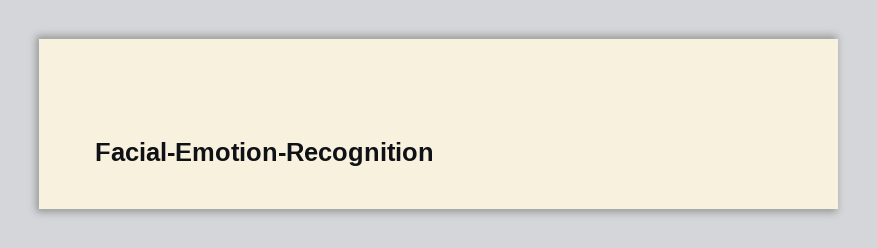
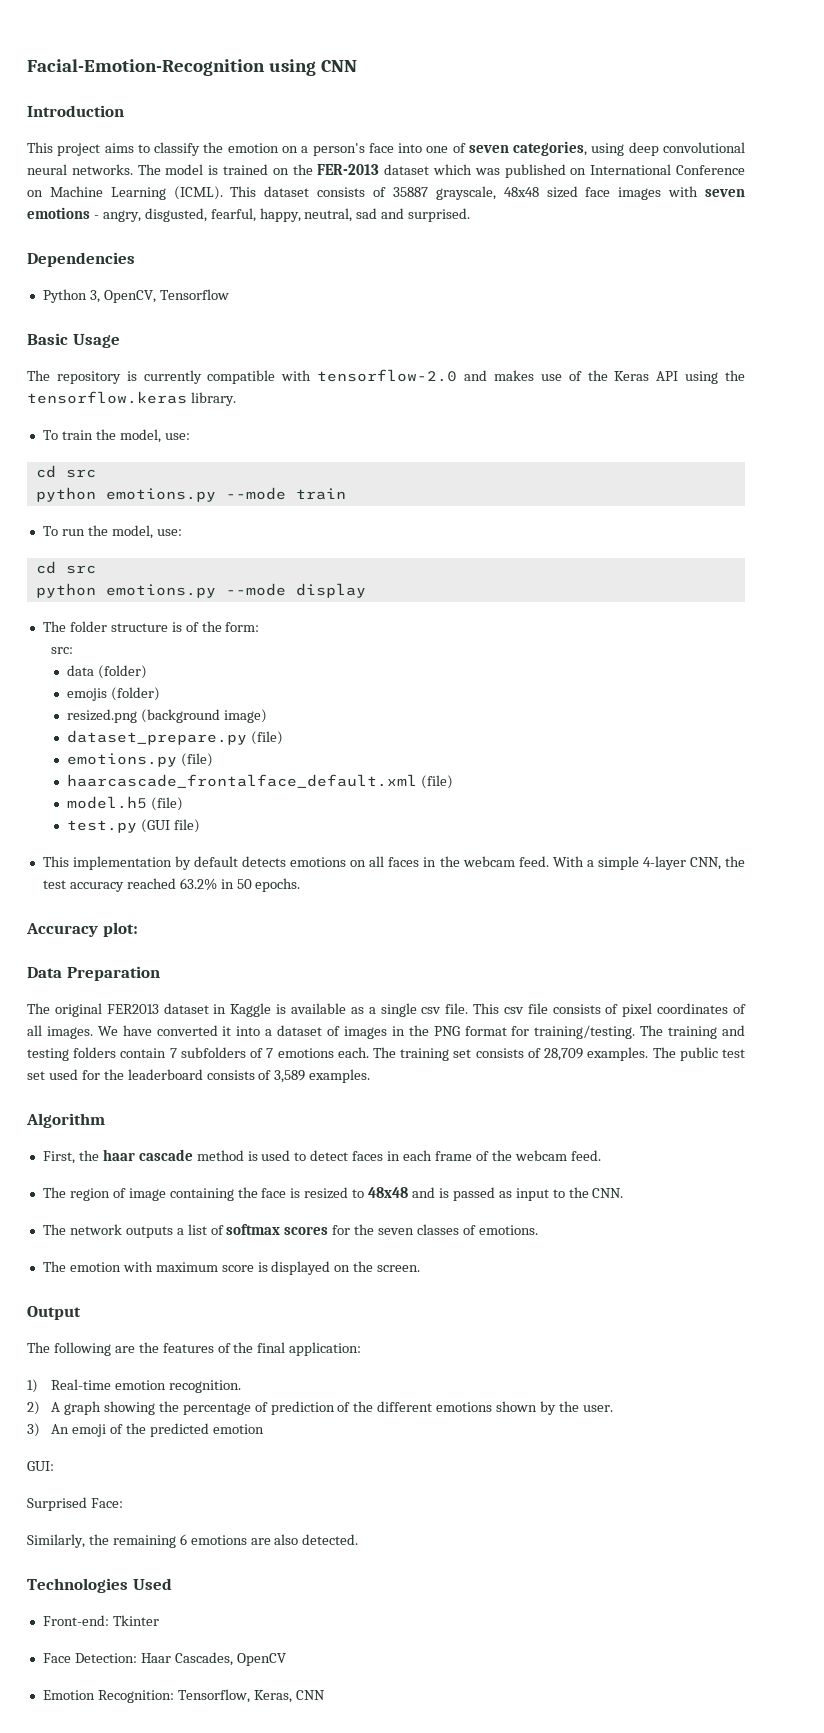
- Facial-Emotion-Recognition
+ Facial-Emotion-Recognition using CNN
+ Introduction
+ This project aims to classify the emotion on a person's face into one of seven categories, using deep convolutional neural networks. The model is trained on the FER-2013 dataset which was published on International Conference on Machine Learning (ICML). This dataset consists of 35887 grayscale, 48x48 sized face images with seven emotions - angry, disgusted, fearful, happy, neutral, sad and surprised.
+ Dependencies
+ Python 3, OpenCV, Tensorflow
+ Basic Usage
+ The repository is currently compatible with tensorflow-2.0 and makes use of the Keras API using the tensorflow.keras library.
+ To train the model, use:
+ cd src
+ python emotions.py --mode train
+ To run the model, use:
+ cd src
+ python emotions.py --mode display
+ The folder structure is of the form:
+ src:
+ data (folder)
+ emojis (folder)
+ resized.png (background image)
+ dataset_prepare.py (file)
+ emotions.py (file)
+ haarcascade_frontalface_default.xml (file)
+ model.h5 (file)
+ test.py (GUI file)
+ This implementation by default detects emotions on all faces in the webcam feed. With a simple 4-layer CNN, the test accuracy reached 63.2% in 50 epochs.
+ Accuracy plot:
+ Data Preparation
+ The original FER2013 dataset in Kaggle is available as a single csv file. This csv file consists of pixel coordinates of all images. We have converted it into a dataset of images in the PNG format for training/testing. The training and testing folders contain 7 subfolders of 7 emotions each. The training set consists of 28,709 examples. The public test set used for the leaderboard consists of 3,589 examples.
+ Algorithm
+ First, the haar cascade method is used to detect faces in each frame of the webcam feed.
+ The region of image containing the face is resized to 48x48 and is passed as input to the CNN.
+ The network outputs a list of softmax scores for the seven classes of emotions.
+ The emotion with maximum score is displayed on the screen.
+ Output
+ The following are the features of the final application:
+ 1) Real-time emotion recognition.
+ 2) A graph showing the percentage of prediction of the different emotions shown by the user.
+ 3) An emoji of the predicted emotion
+ GUI:
+ Surprised Face:
+ Similarly, the remaining 6 emotions are also detected.
+ Technologies Used
+ Front-end: Tkinter
+ Face Detection: Haar Cascades, OpenCV
+ Emotion Recognition: Tensorflow, Keras, CNN

